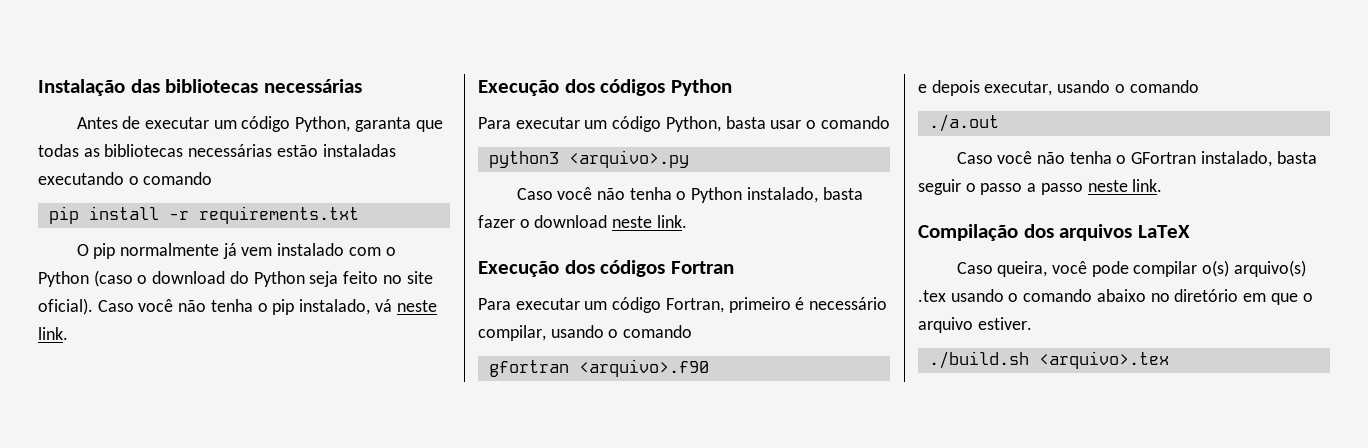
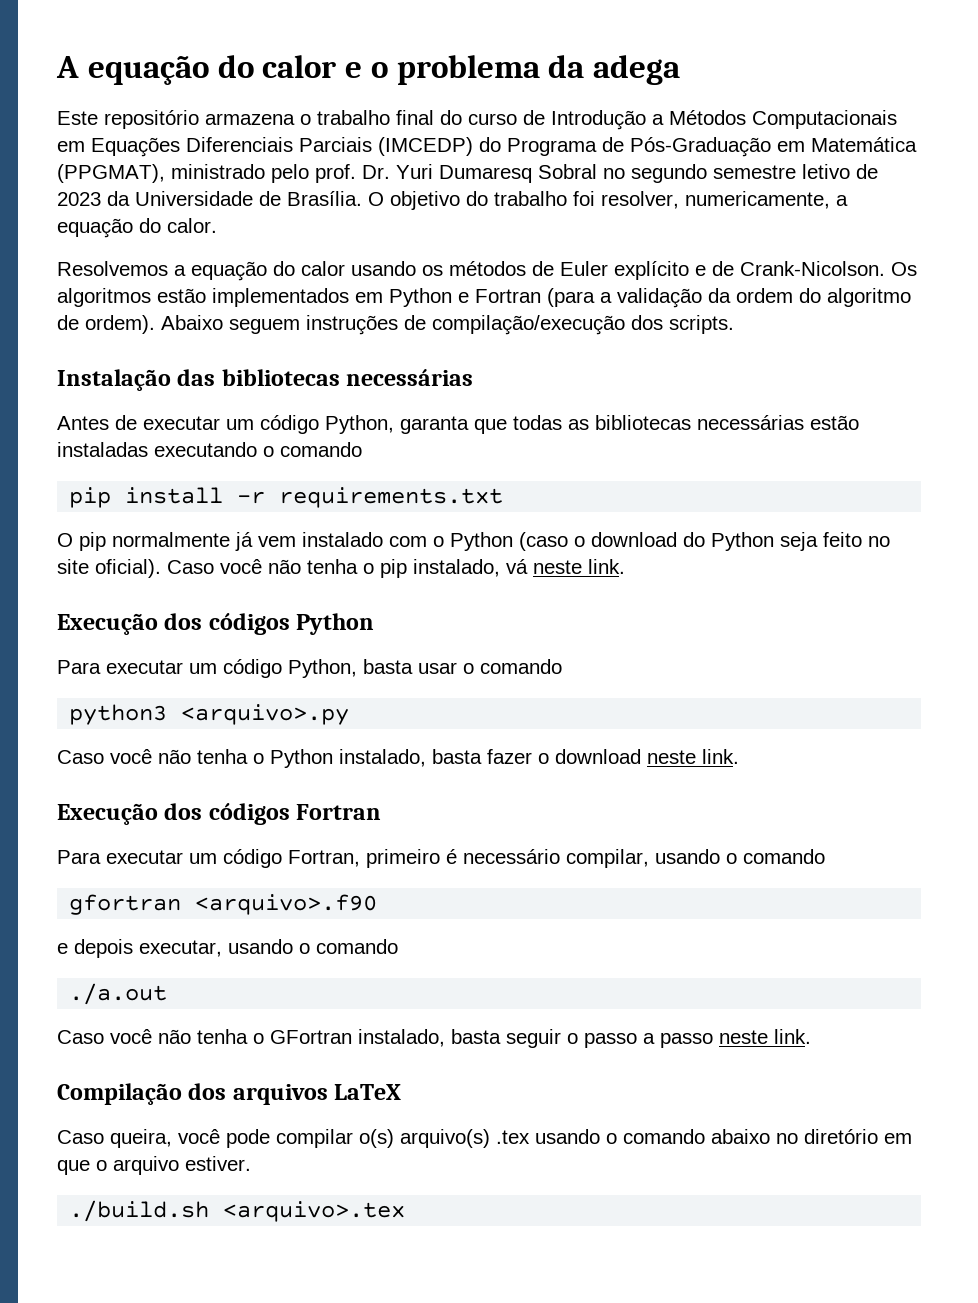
+ A equação do calor e o problema da adega
+ Este repositório armazena o trabalho final do curso de Introdução a Métodos Computacionais em Equações Diferenciais Parciais (IMCEDP) do Programa de Pós-Graduação em Matemática (PPGMAT), ministrado pelo prof. Dr. Yuri Dumaresq Sobral no segundo semestre letivo de 2023 da Universidade de Brasília. O objetivo do trabalho foi resolver, numericamente, a equação do calor.
+ Resolvemos a equação do calor usando os métodos de Euler explícito e de Crank-Nicolson. Os algoritmos estão implementados em Python e Fortran (para a validação da ordem do algoritmo de ordem). Abaixo seguem instruções de compilação/execução dos scripts.

